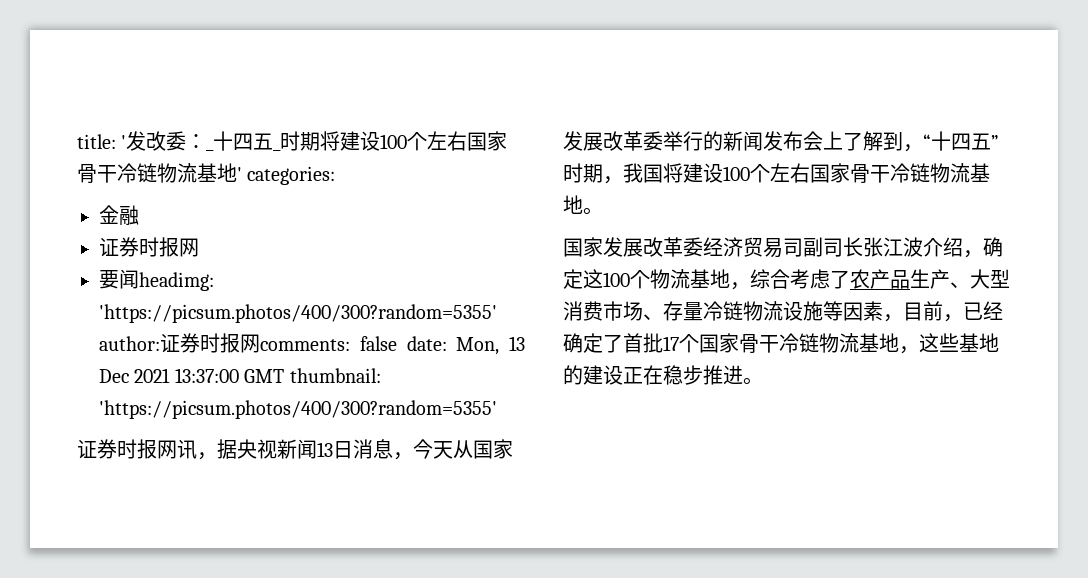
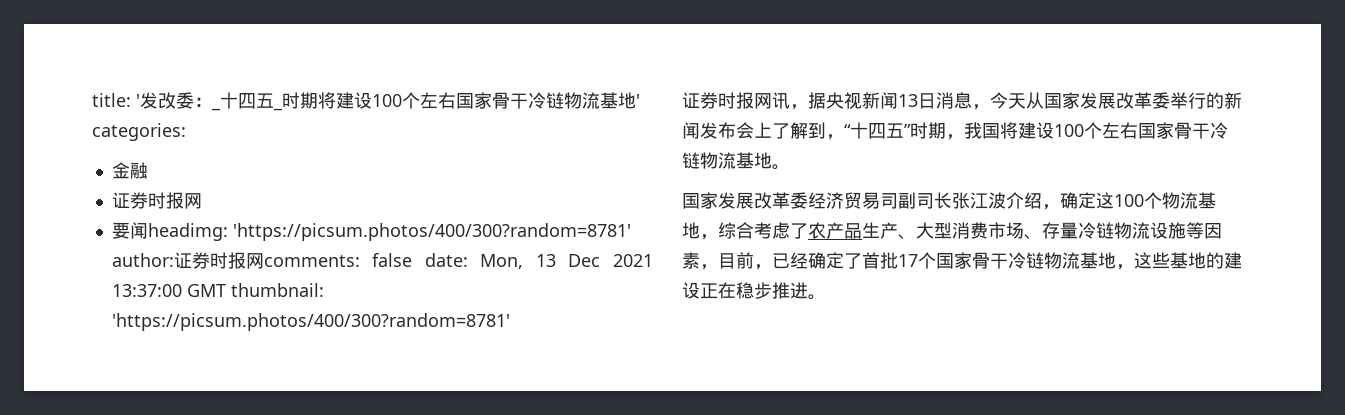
- 要闻headimg: 'https://picsum.photos/400/300?random=5355' author:证券时报网comments: false date: Mon, 13 Dec 2021 13:37:00 GMT thumbnail: 'https://picsum.photos/400/300?random=5355'
+ 要闻headimg: 'https://picsum.photos/400/300?random=8781' author:证券时报网comments: false date: Mon, 13 Dec 2021 13:37:00 GMT thumbnail: 'https://picsum.photos/400/300?random=8781'

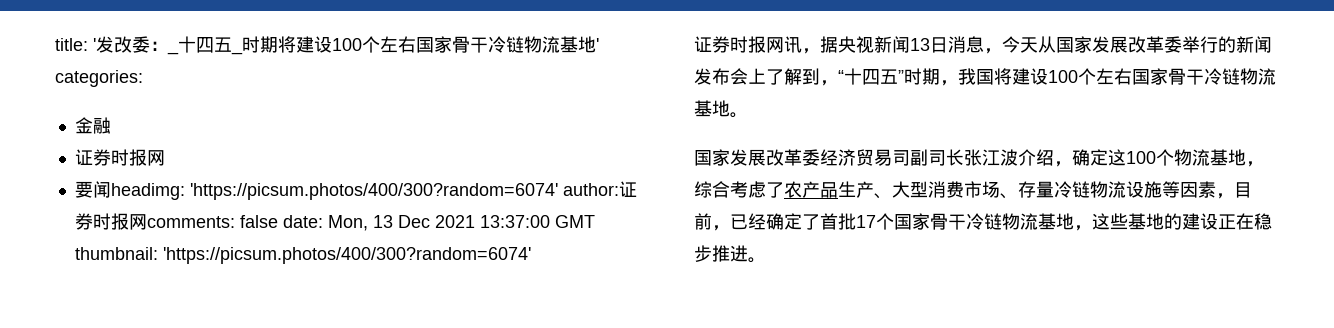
- 要闻headimg: 'https://picsum.photos/400/300?random=8781' author:证券时报网comments: false date: Mon, 13 Dec 2021 13:37:00 GMT thumbnail: 'https://picsum.photos/400/300?random=8781'
+ 要闻headimg: 'https://picsum.photos/400/300?random=6074' author:证券时报网comments: false date: Mon, 13 Dec 2021 13:37:00 GMT thumbnail: 'https://picsum.photos/400/300?random=6074'

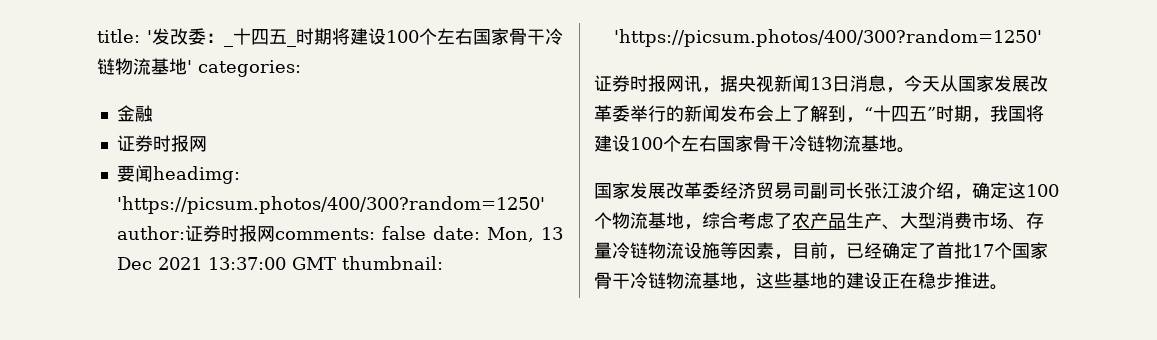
- 要闻headimg: 'https://picsum.photos/400/300?random=6074' author:证券时报网comments: false date: Mon, 13 Dec 2021 13:37:00 GMT thumbnail: 'https://picsum.photos/400/300?random=6074'
+ 要闻headimg: 'https://picsum.photos/400/300?random=1250' author:证券时报网comments: false date: Mon, 13 Dec 2021 13:37:00 GMT thumbnail: 'https://picsum.photos/400/300?random=1250'

